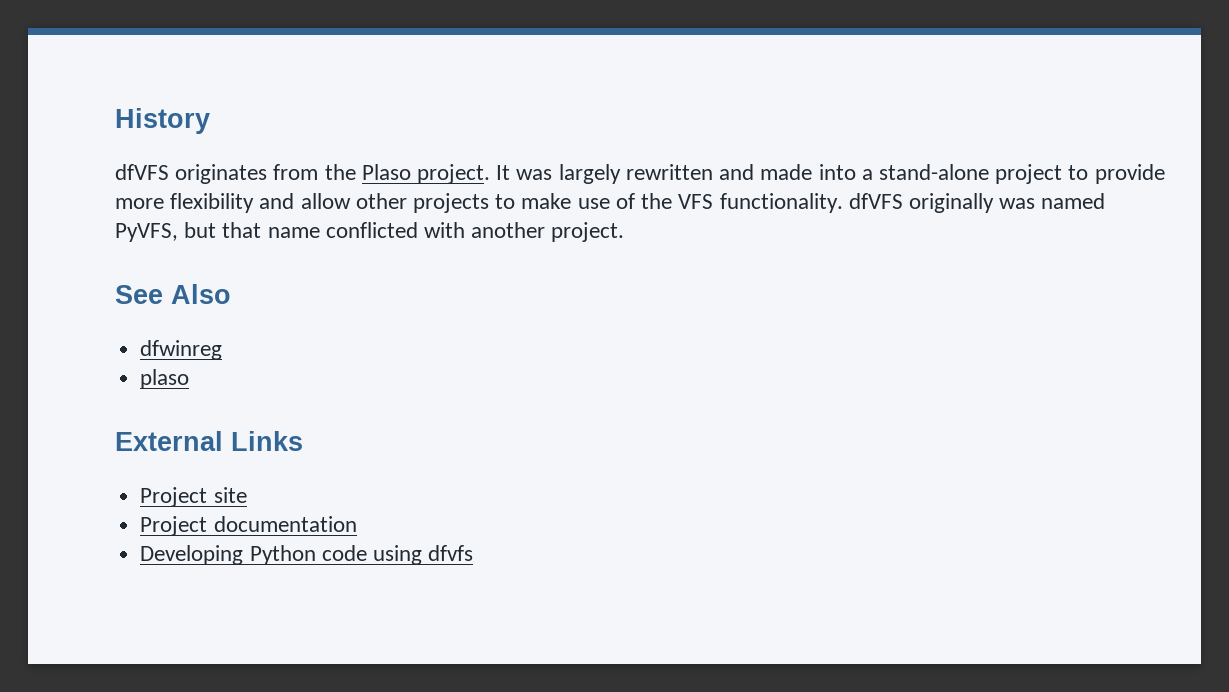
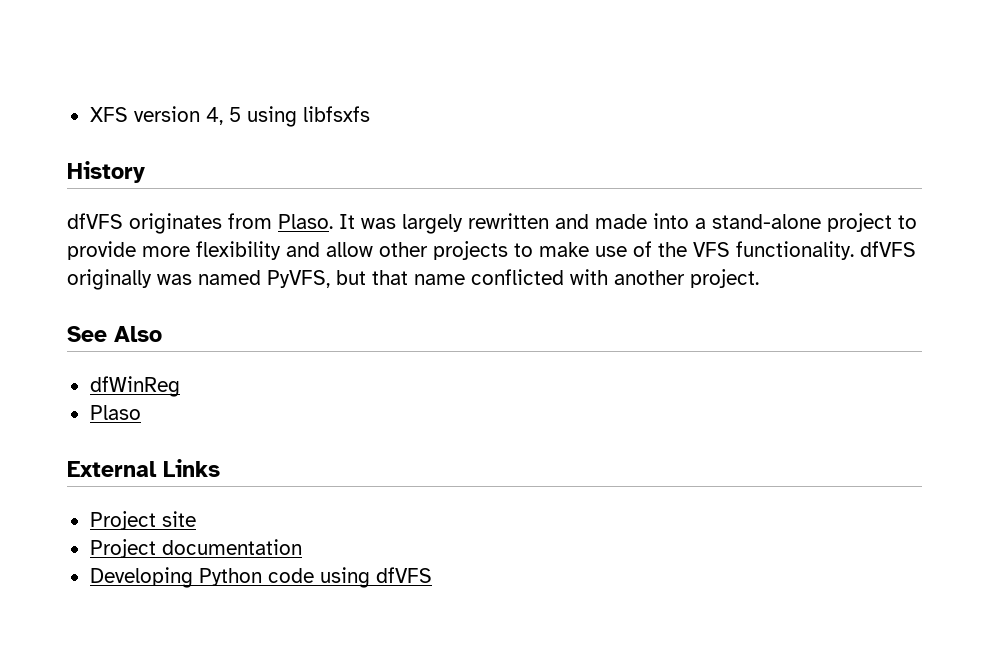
+ XFS version 4, 5 using libfsxfs
- dfVFS originates from the Plaso project.
+ dfVFS originates from Plaso.
- dfwinreg
- plaso
+ dfWinReg
+ Plaso
- Developing Python code using dfvfs
+ Developing Python code using dfVFS

